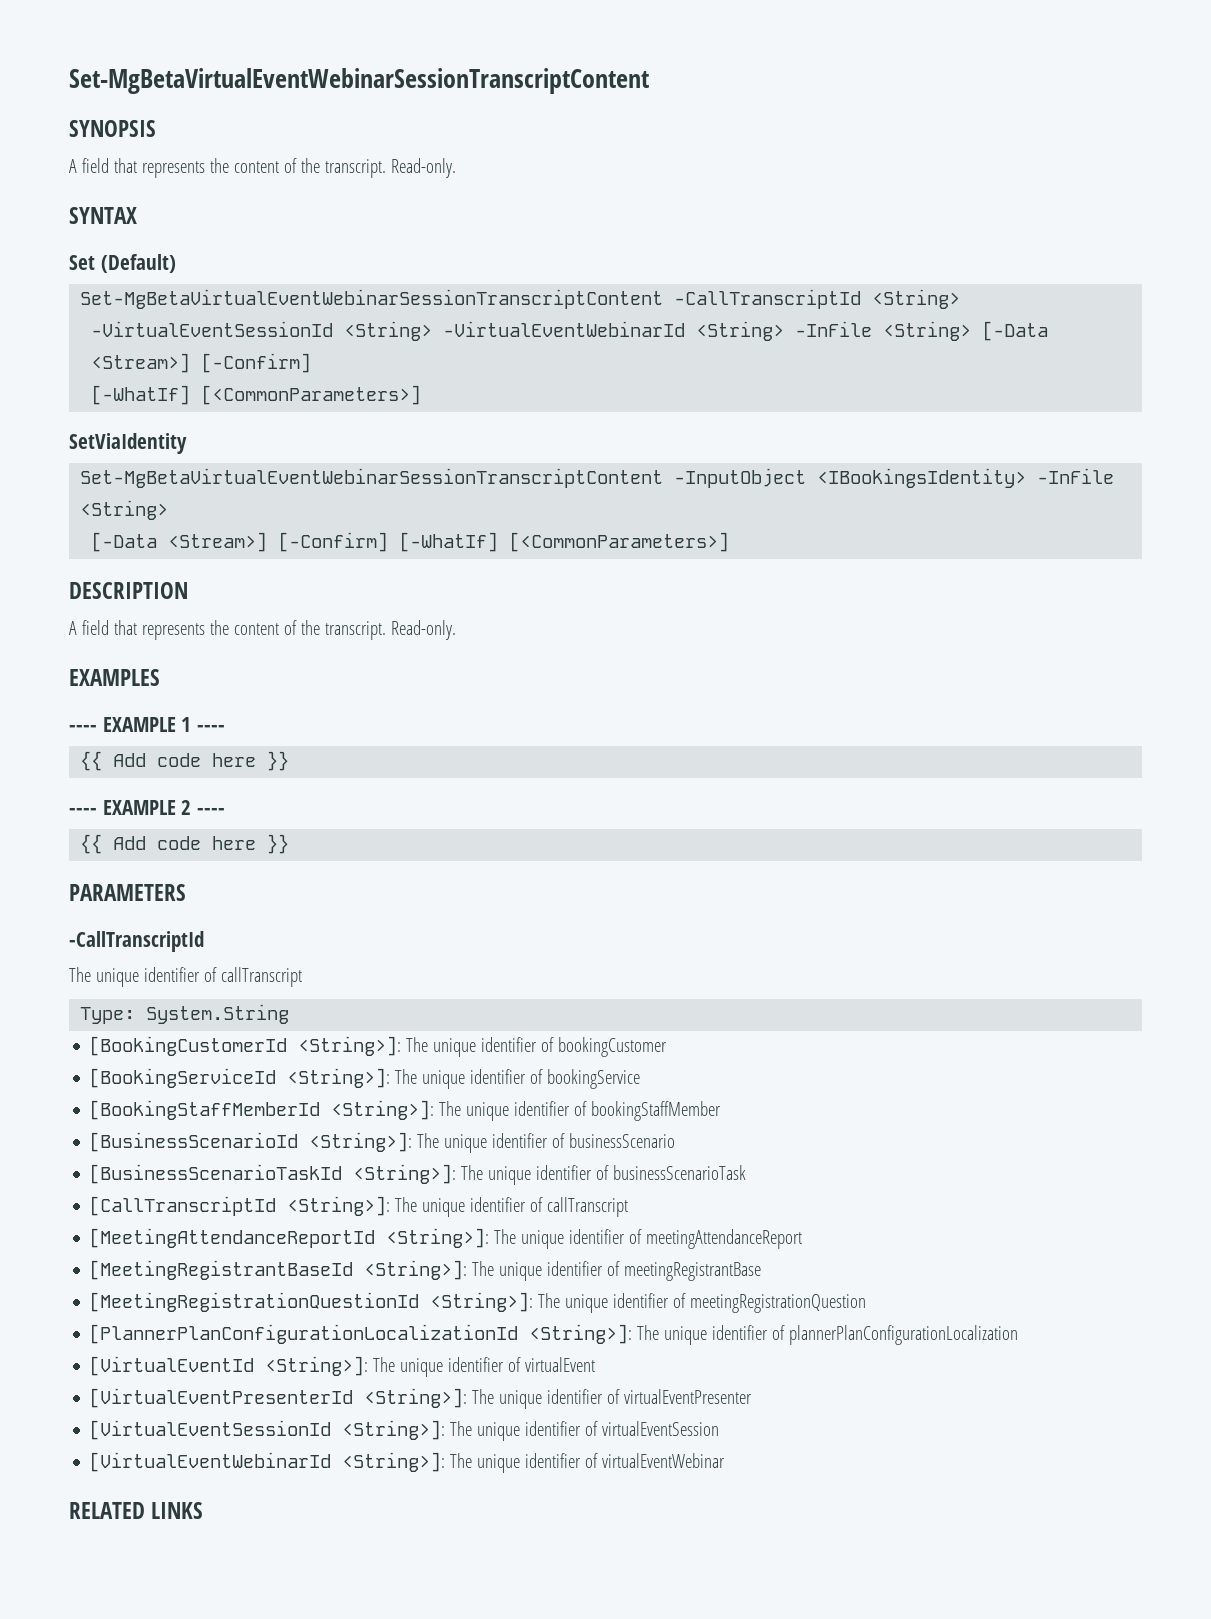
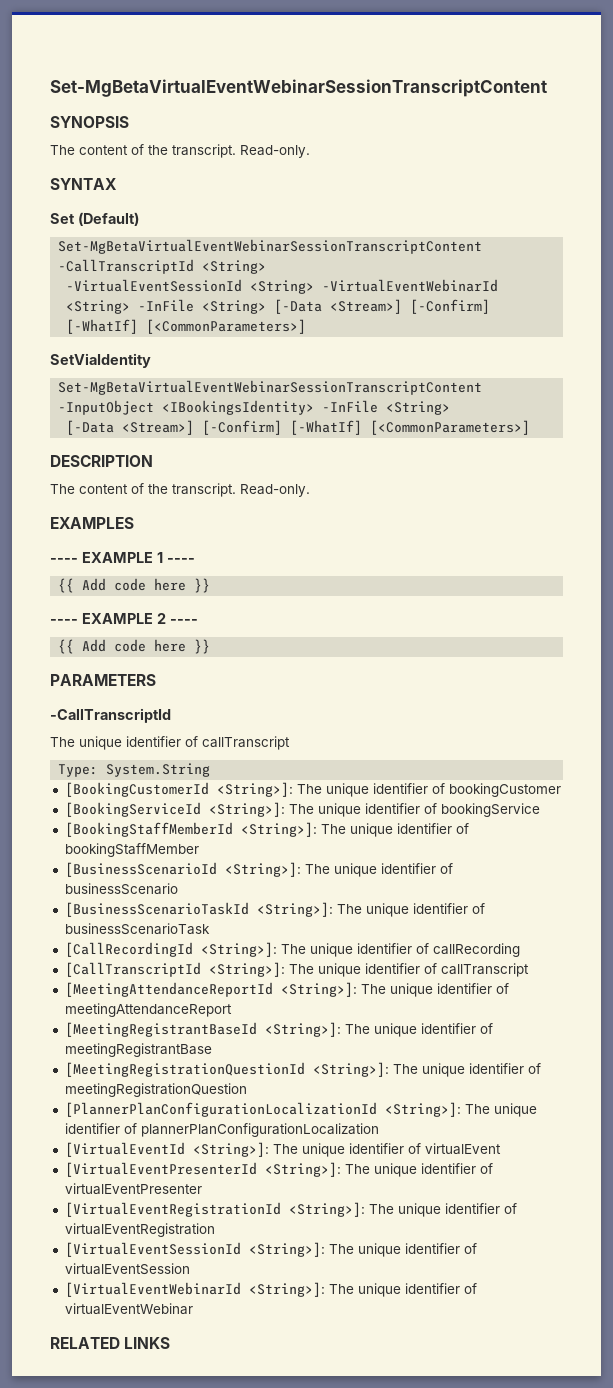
  SYNOPSIS
- A field that represents the content of the transcript.
+ The content of the transcript.
  DESCRIPTION
- A field that represents the content of the transcript.
+ The content of the transcript.
+ [CallRecordingId <String>]: The unique identifier of callRecording
+ [VirtualEventRegistrationId <String>]: The unique identifier of virtualEventRegistration

